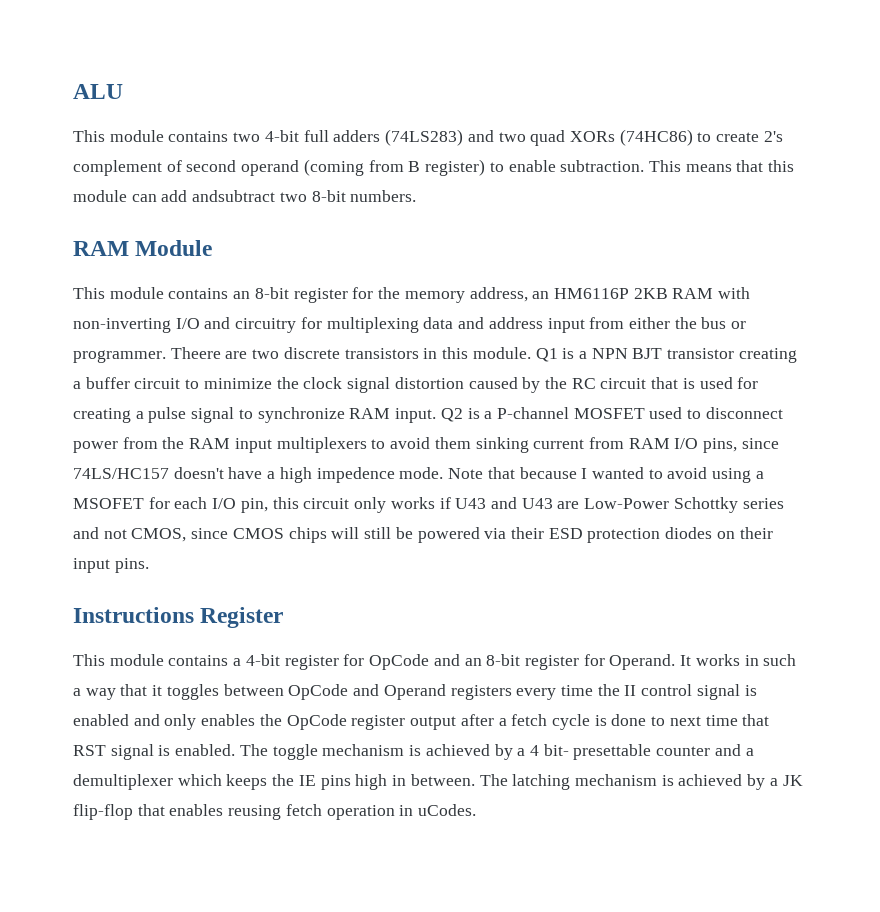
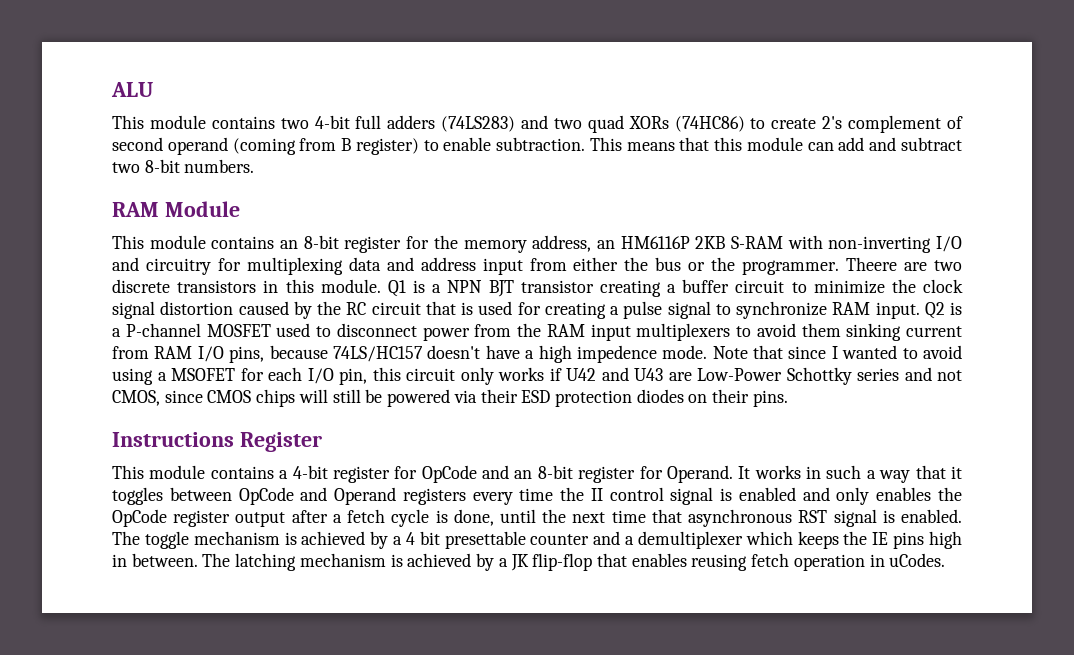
- This means that this module can add andsubtract two 8-bit numbers.
+ This means that this module can add and subtract two 8-bit numbers.
- This module contains an 8-bit register for the memory address, an HM6116P 2KB RAM with non-inverting I/O and circuitry for multiplexing data and address input from either the bus or programmer.
+ This module contains an 8-bit register for the memory address, an HM6116P 2KB S-RAM with non-inverting I/O and circuitry for multiplexing data and address input from either the bus or the programmer.
- Q2 is a P-channel MOSFET used to disconnect power from the RAM input multiplexers to avoid them sinking current from RAM I/O pins, since 74LS/HC157 doesn't have a high impedence mode.
+ Q2 is a P-channel MOSFET used to disconnect power from the RAM input multiplexers to avoid them sinking current from RAM I/O pins, because 74LS/HC157 doesn't have a high impedence mode.
- Note that because I wanted to avoid using a MSOFET for each I/O pin, this circuit only works if U43 and U43 are Low-Power Schottky series and not CMOS, since CMOS chips will still be powered via their ESD protection diodes on their input pins.
+ Note that since I wanted to avoid using a MSOFET for each I/O pin, this circuit only works if U42 and U43 are Low-Power Schottky series and not CMOS, since CMOS chips will still be powered via their ESD protection diodes on their pins.
- It works in such a way that it toggles between OpCode and Operand registers every time the II control signal is enabled and only enables the OpCode register output after a fetch cycle is done to next time that RST signal is enabled.
+ It works in such a way that it toggles between OpCode and Operand registers every time the II control signal is enabled and only enables the OpCode register output after a fetch cycle is done, until the next time that asynchronous RST signal is enabled.
- The toggle mechanism is achieved by a 4 bit- presettable counter and a demultiplexer which keeps the IE pins high in between.
+ The toggle mechanism is achieved by a 4 bit presettable counter and a demultiplexer which keeps the IE pins high in between.

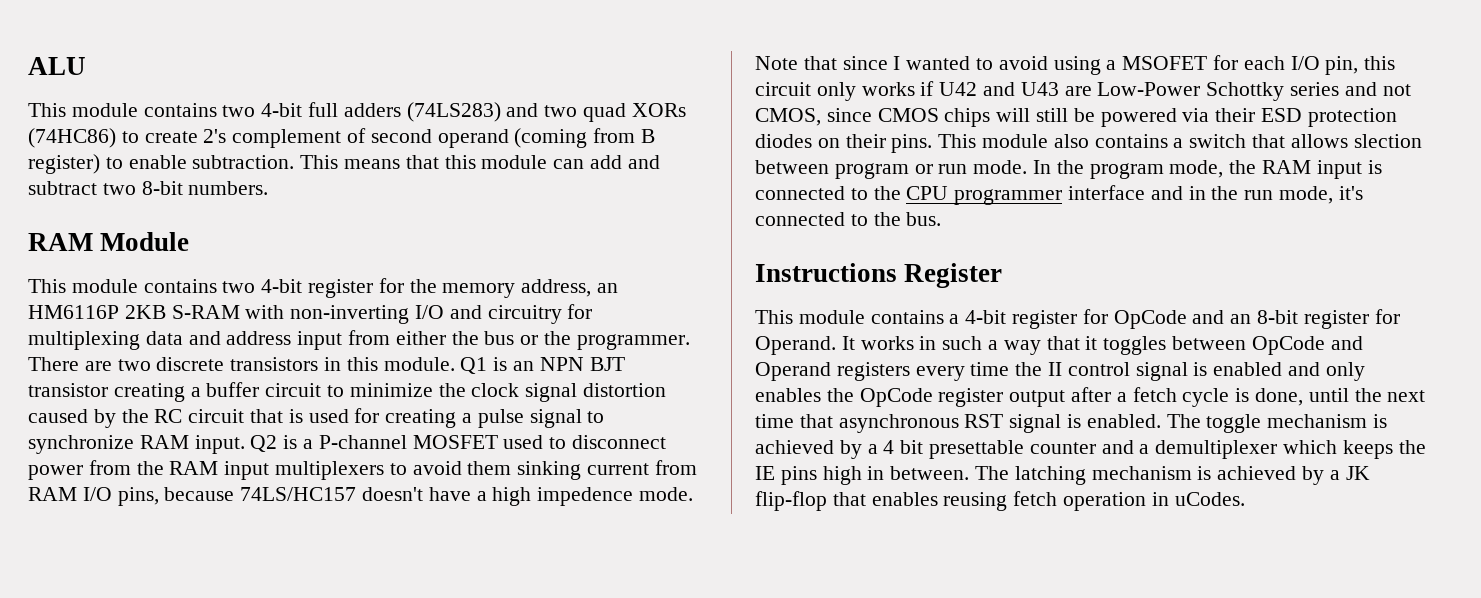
- This module contains an 8-bit register for the memory address, an HM6116P 2KB S-RAM with non-inverting I/O and circuitry for multiplexing data and address input from either the bus or the programmer.
+ This module contains two 4-bit register for the memory address, an HM6116P 2KB S-RAM with non-inverting I/O and circuitry for multiplexing data and address input from either the bus or the programmer.
- Theere are two discrete transistors in this module.
+ There are two discrete transistors in this module.
- Q1 is a NPN BJT transistor creating a buffer circuit to minimize the clock signal distortion caused by the RC circuit that is used for creating a pulse signal to synchronize RAM input.
+ Q1 is an NPN BJT transistor creating a buffer circuit to minimize the clock signal distortion caused by the RC circuit that is used for creating a pulse signal to synchronize RAM input.
+ This module also contains a switch that allows slection between program or run mode. In the program mode, the RAM input is connected to the CPU programmer interface and in the run mode, it's connected to the bus.

